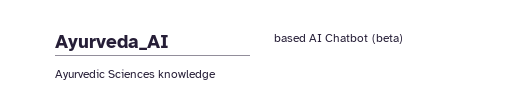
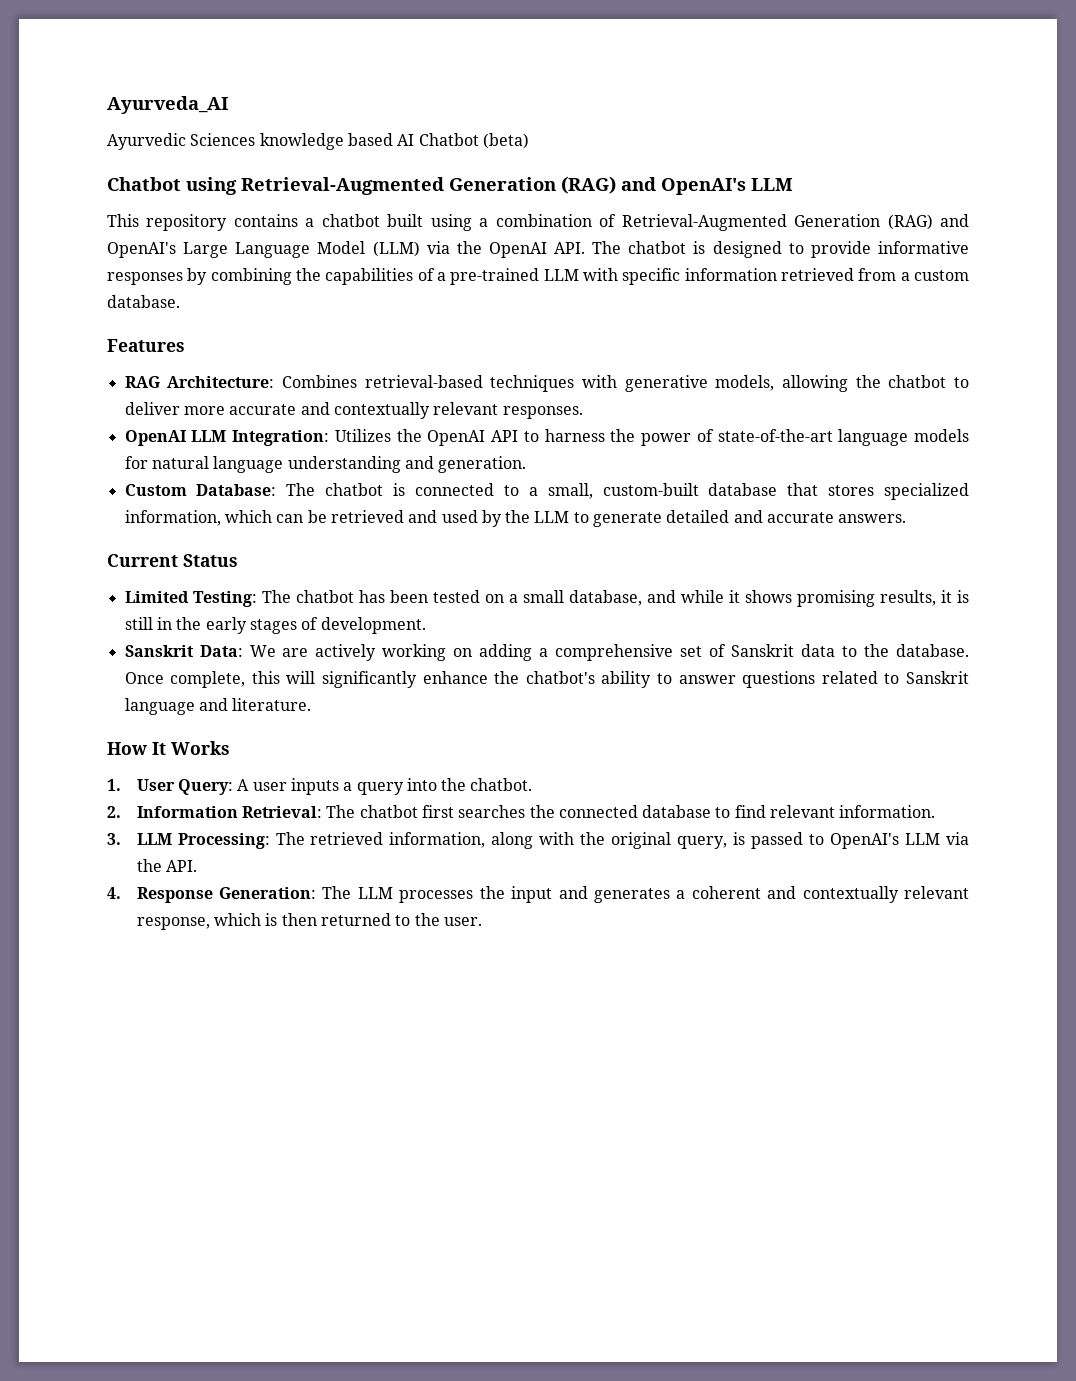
+ Chatbot using Retrieval-Augmented Generation (RAG) and OpenAI's LLM
+ This repository contains a chatbot built using a combination of Retrieval-Augmented Generation (RAG) and OpenAI's Large Language Model (LLM) via the OpenAI API. The chatbot is designed to provide informative responses by combining the capabilities of a pre-trained LLM with specific information retrieved from a custom database.
+ Features
+ RAG Architecture: Combines retrieval-based techniques with generative models, allowing the chatbot to deliver more accurate and contextually relevant responses.
+ OpenAI LLM Integration: Utilizes the OpenAI API to harness the power of state-of-the-art language models for natural language understanding and generation.
+ Custom Database: The chatbot is connected to a small, custom-built database that stores specialized information, which can be retrieved and used by the LLM to generate detailed and accurate answers.
+ Current Status
+ Limited Testing: The chatbot has been tested on a small database, and while it shows promising results, it is still in the early stages of development.
+ Sanskrit Data: We are actively working on adding a comprehensive set of Sanskrit data to the database. Once complete, this will significantly enhance the chatbot's ability to answer questions related to Sanskrit language and literature.
+ How It Works
+ 1. User Query: A user inputs a query into the chatbot.
+ 2. Information Retrieval: The chatbot first searches the connected database to find relevant information.
+ 3. LLM Processing: The retrieved information, along with the original query, is passed to OpenAI's LLM via the API.
+ 4. Response Generation: The LLM processes the input and generates a coherent and contextually relevant response, which is then returned to the user.

